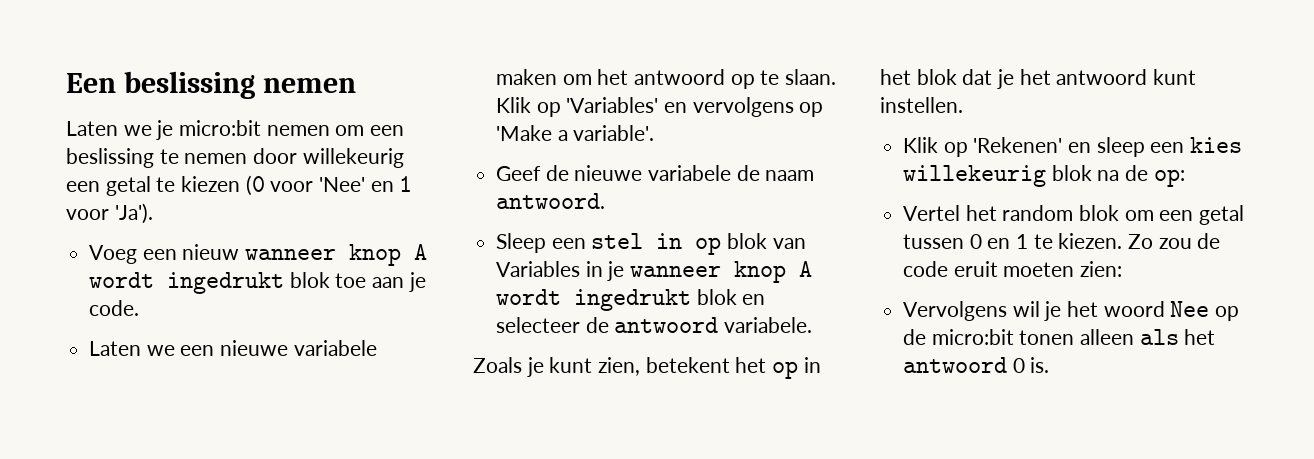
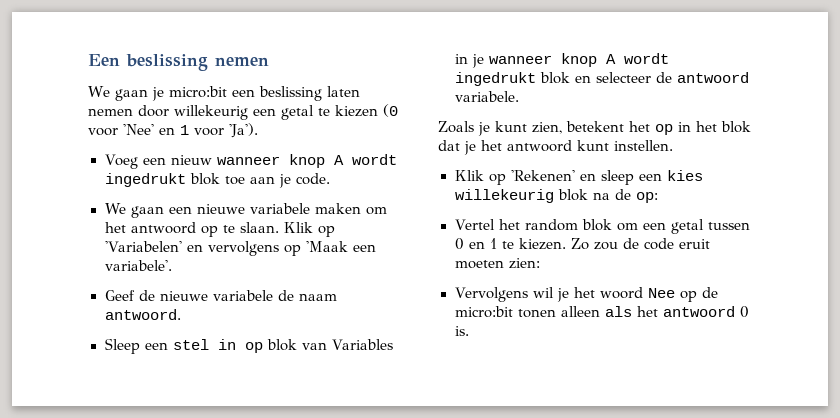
- Laten we je micro:bit nemen om een beslissing te nemen door willekeurig een getal te kiezen (0 voor 'Nee' en 1 voor 'Ja').
+ We gaan je micro:bit een beslissing laten nemen door willekeurig een getal te kiezen (0 voor 'Nee' en 1 voor 'Ja').
- Laten we een nieuwe variabele maken om het antwoord op te slaan.
+ We gaan een nieuwe variabele maken om het antwoord op te slaan.
- Klik op 'Variables' en vervolgens op 'Make a variable'.
+ Klik op 'Variabelen' en vervolgens op 'Maak een variabele'.

